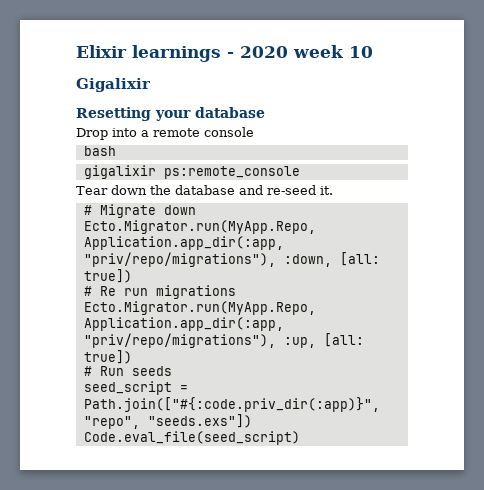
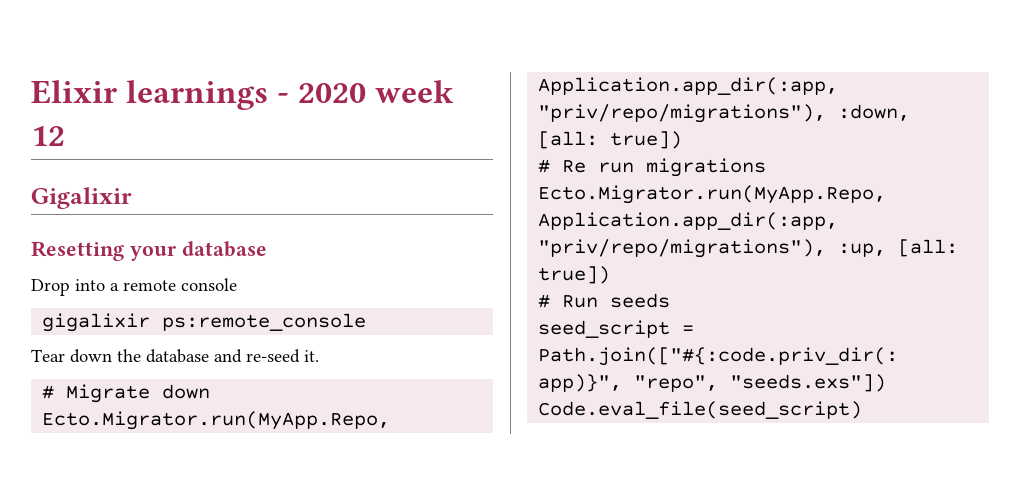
- Elixir learnings - 2020 week 10
+ Elixir learnings - 2020 week 12
- bash

